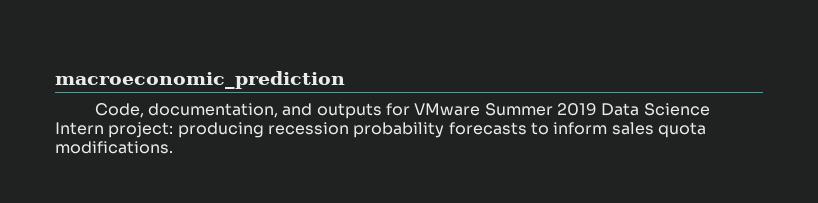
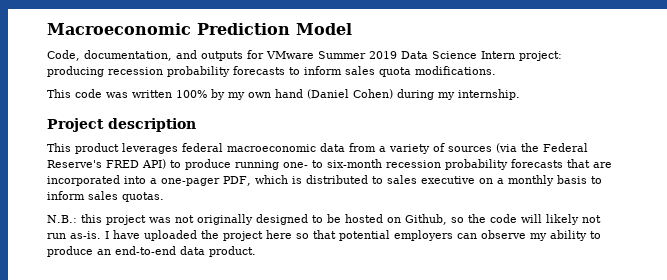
- macroeconomic_prediction
+ Macroeconomic Prediction Model
+ This code was written 100% by my own hand (Daniel Cohen) during my internship.
+ Project description
+ This product leverages federal macroeconomic data from a variety of sources (via the Federal Reserve's FRED API) to produce running one- to six-month recession probability forecasts that are incorporated into a one-pager PDF, which is distributed to sales executive on a monthly basis to inform sales quotas.
+ N.B.: this project was not originally designed to be hosted on Github, so the code will likely not run as-is. I have uploaded the project here so that potential employers can observe my ability to produce an end-to-end data product.

